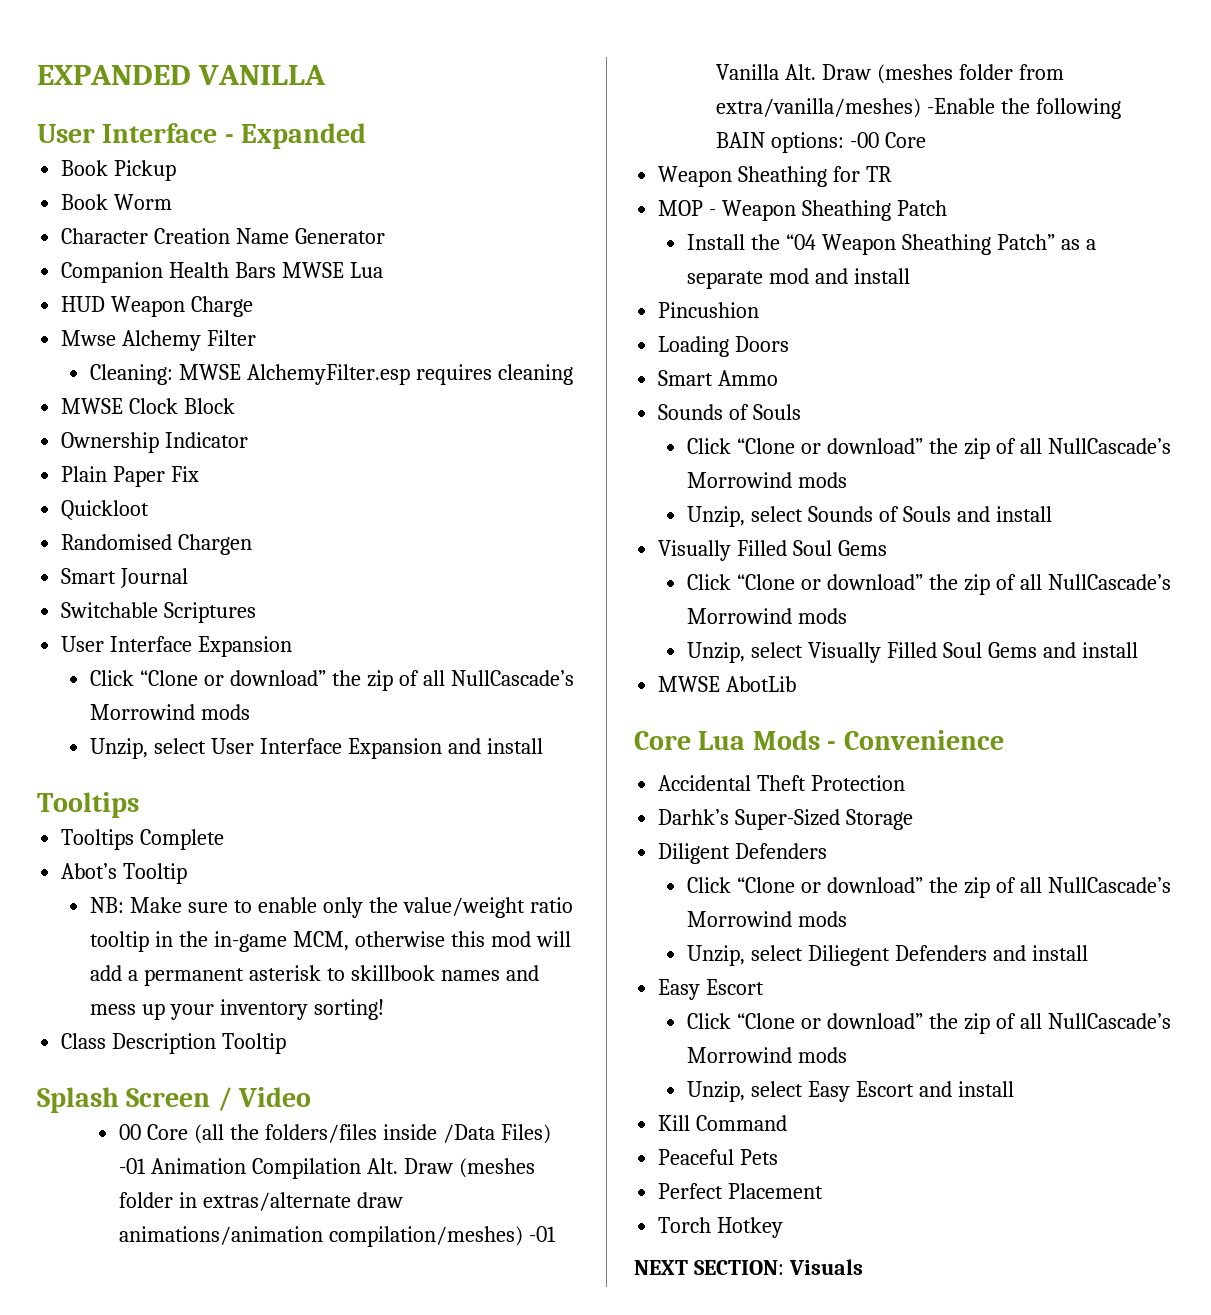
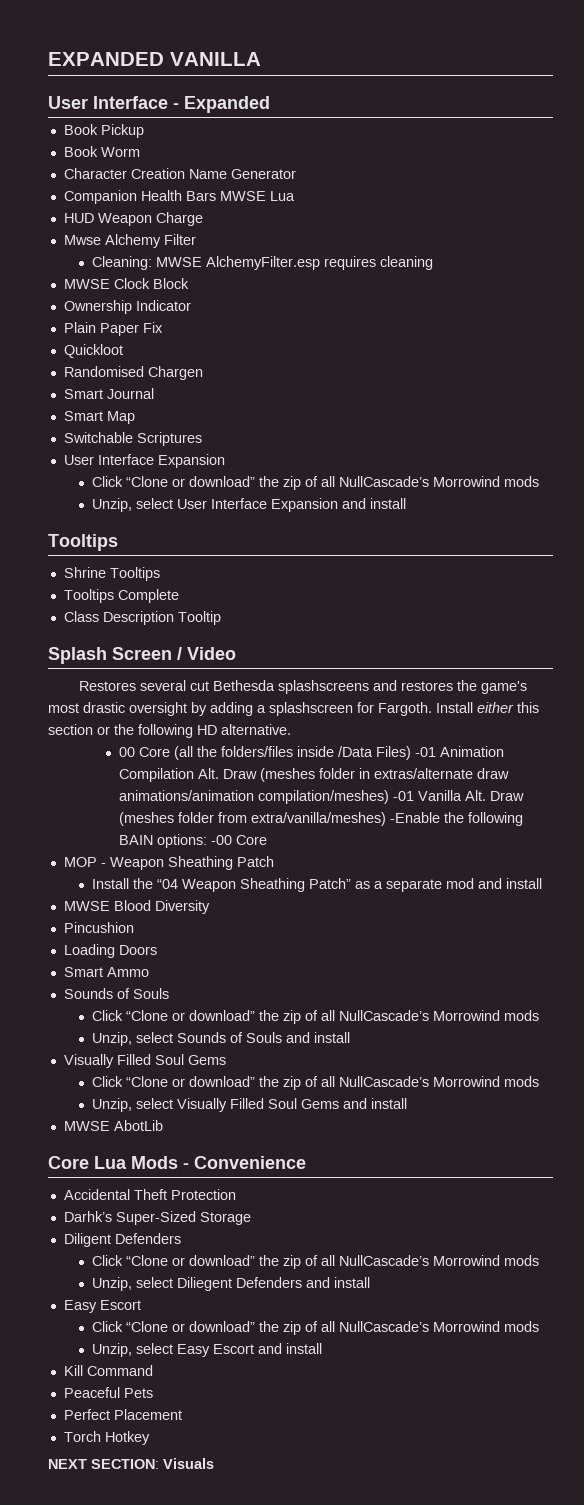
+ Smart Map
+ Shrine Tooltips
- Abot’s Tooltip
- NB: Make sure to enable only the value/weight ratio tooltip in the in-game MCM, otherwise this mod will add a permanent asterisk to skillbook names and mess up your inventory sorting!
+ Restores several cut Bethesda splashscreens and restores the game's most drastic oversight by adding a splashscreen for Fargoth. Install either this section or the following HD alternative.
- Weapon Sheathing for TR
+ MWSE Blood Diversity

